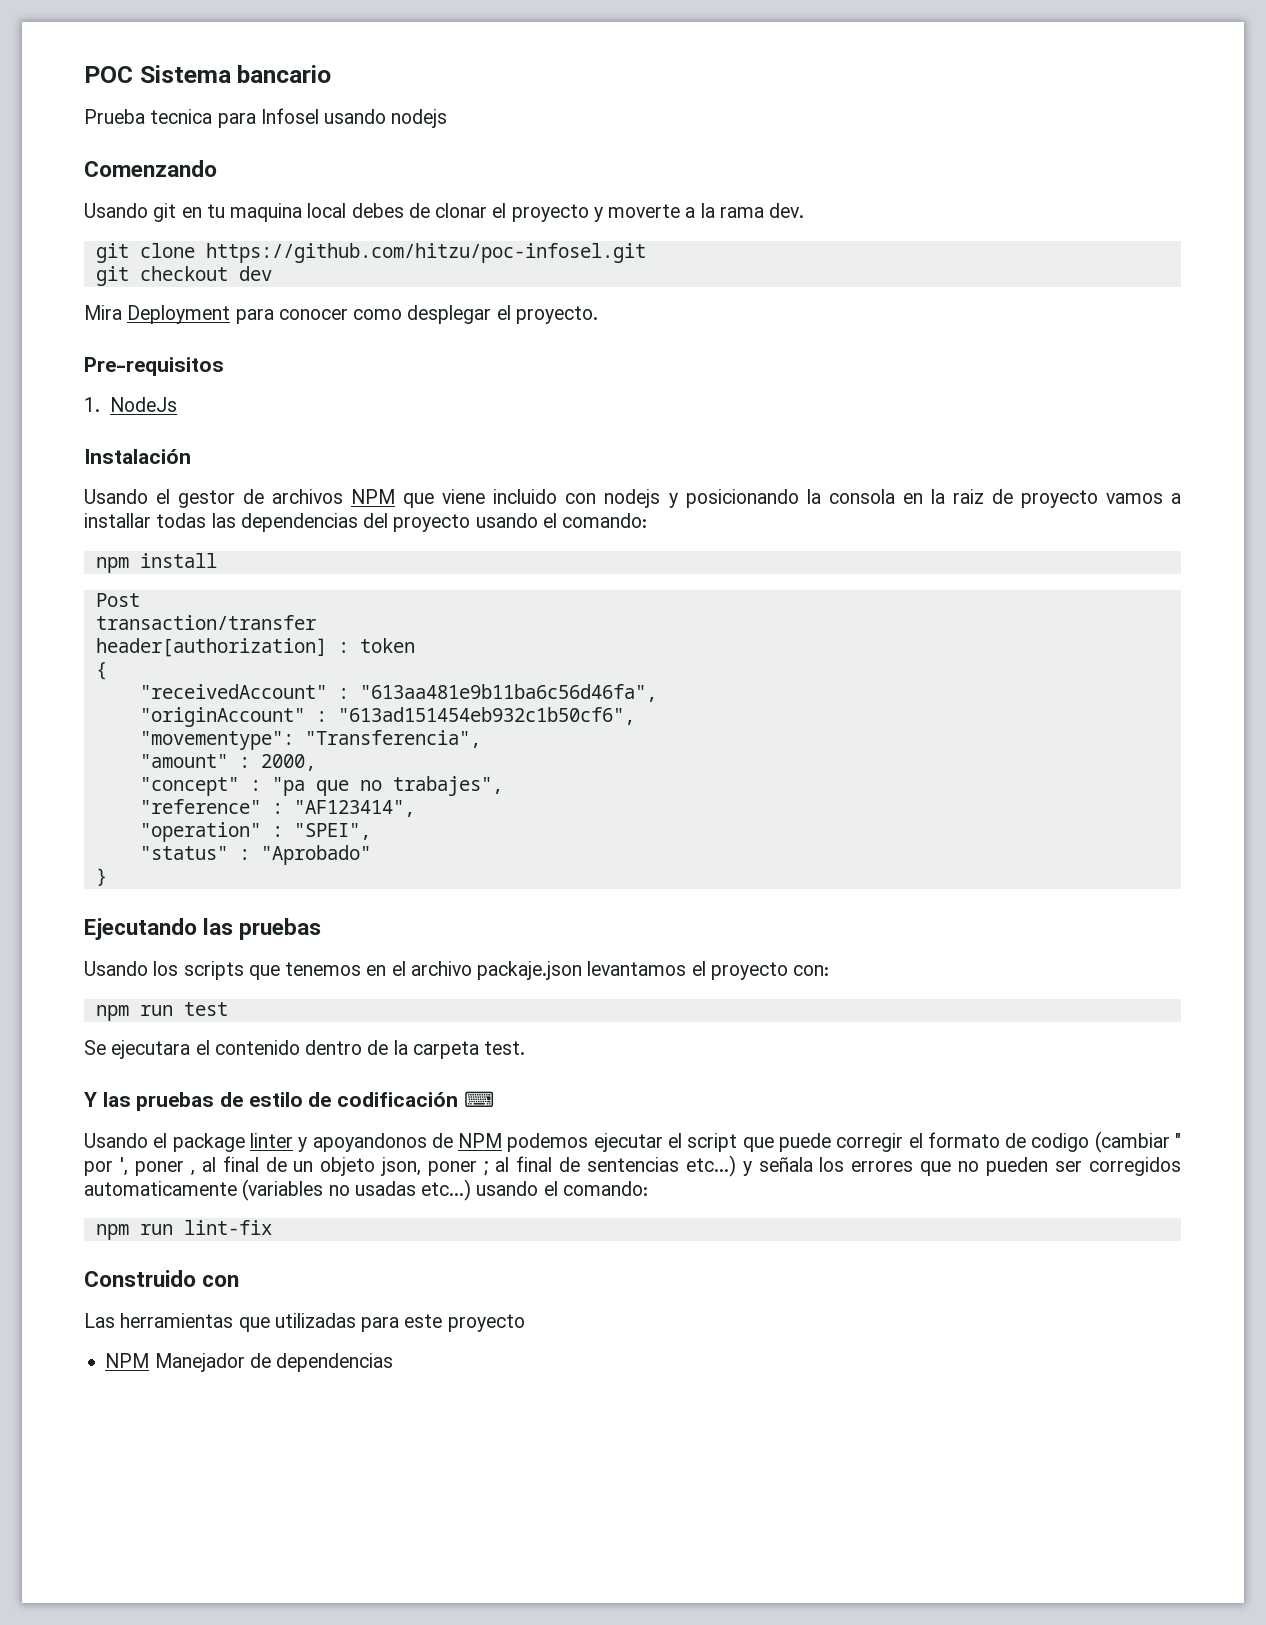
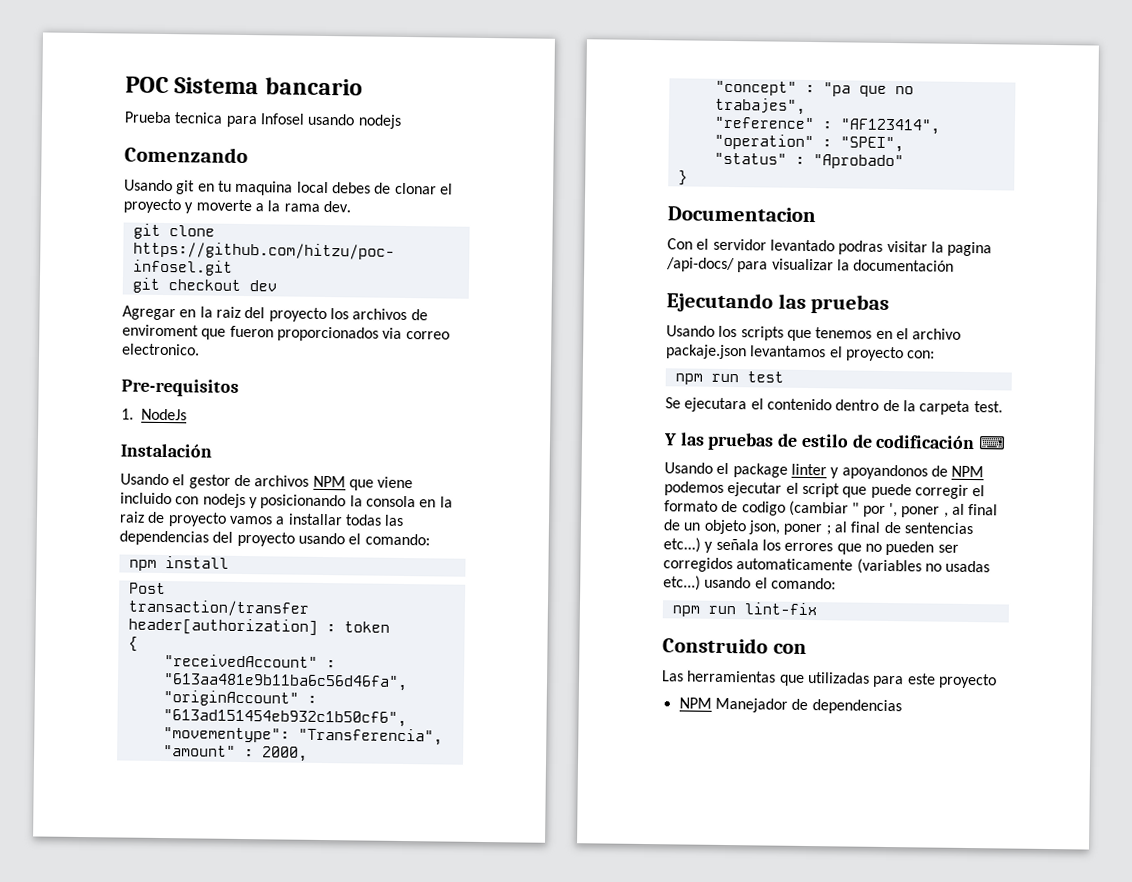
- Mira Deployment para conocer como desplegar el proyecto.
+ Agregar en la raiz del proyecto los archivos de enviroment que fueron proporcionados via correo electronico.
+ Documentacion
+ Con el servidor levantado podras visitar la pagina /api-docs/ para visualizar la documentación

